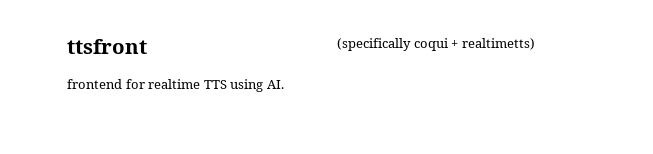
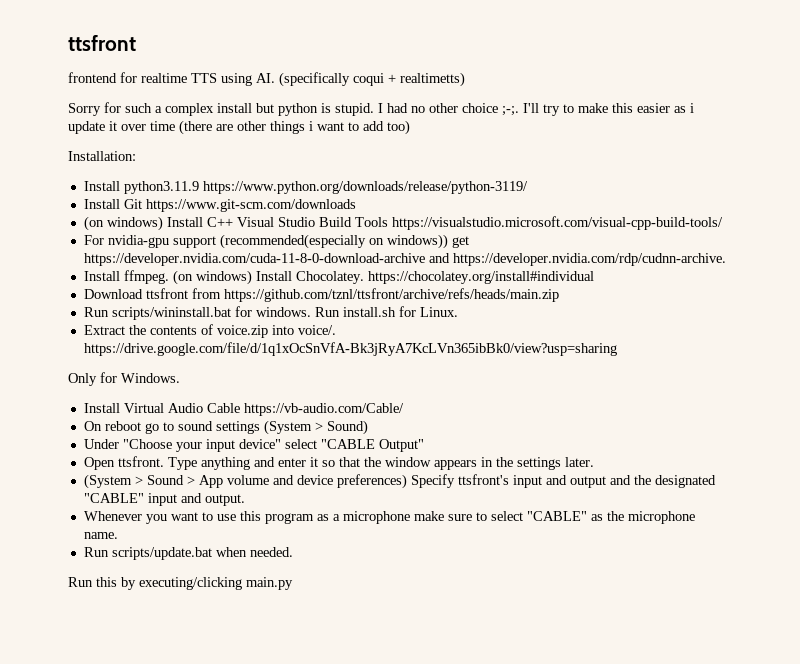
+ Sorry for such a complex install but python is stupid. I had no other choice ;-;. I'll try to make this easier as i update it over time (there are other things i want to add too)
+ Installation:
+ Install python3.11.9 https://www.python.org/downloads/release/python-3119/
+ Install Git https://www.git-scm.com/downloads
+ (on windows) Install C++ Visual Studio Build Tools https://visualstudio.microsoft.com/visual-cpp-build-tools/
+ For nvidia-gpu support (recommended(especially on windows)) get https://developer.nvidia.com/cuda-11-8-0-download-archive and https://developer.nvidia.com/rdp/cudnn-archive.
+ Install ffmpeg. (on windows) Install Chocolatey. https://chocolatey.org/install#individual
+ Download ttsfront from https://github.com/tznl/ttsfront/archive/refs/heads/main.zip
+ Run scripts/wininstall.bat for windows. Run install.sh for Linux.
+ Extract the contents of voice.zip into voice/. https://drive.google.com/file/d/1q1xOcSnVfA-Bk3jRyA7KcLVn365ibBk0/view?usp=sharing
+ Only for Windows.
+ Install Virtual Audio Cable https://vb-audio.com/Cable/
+ On reboot go to sound settings (System > Sound)
+ Under "Choose your input device" select "CABLE Output"
+ Open ttsfront. Type anything and enter it so that the window appears in the settings later.
+ (System > Sound > App volume and device preferences) Specify ttsfront's input and output and the designated "CABLE" input and output.
+ Whenever you want to use this program as a microphone make sure to select "CABLE" as the microphone name.
+ Run scripts/update.bat when needed.
+ Run this by executing/clicking main.py

